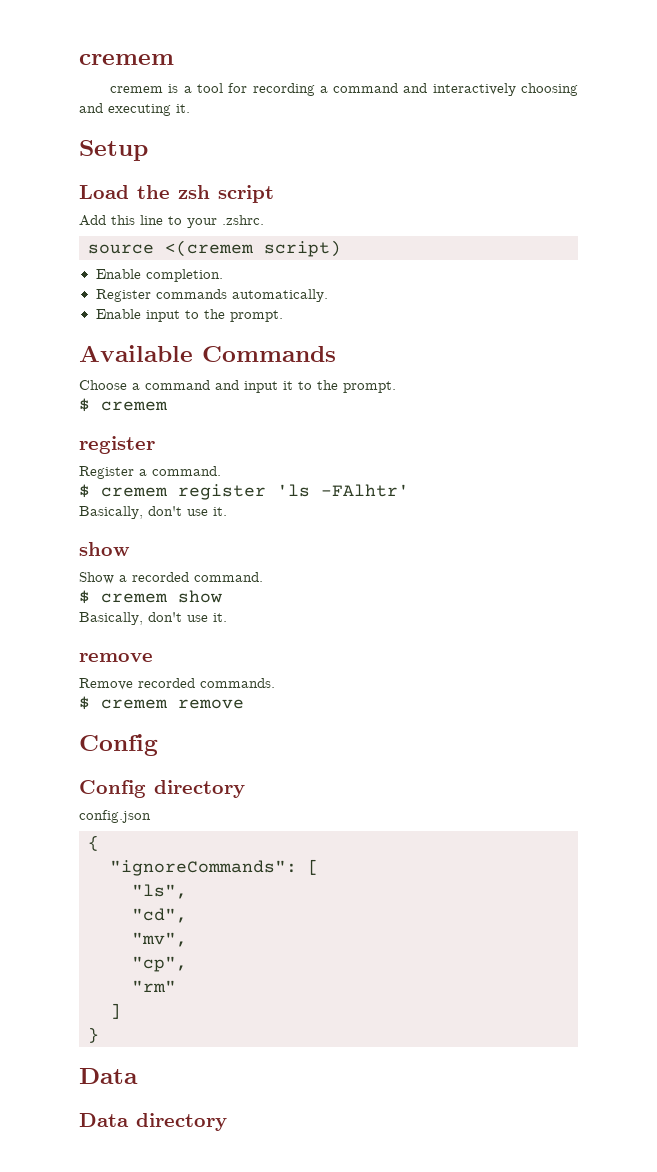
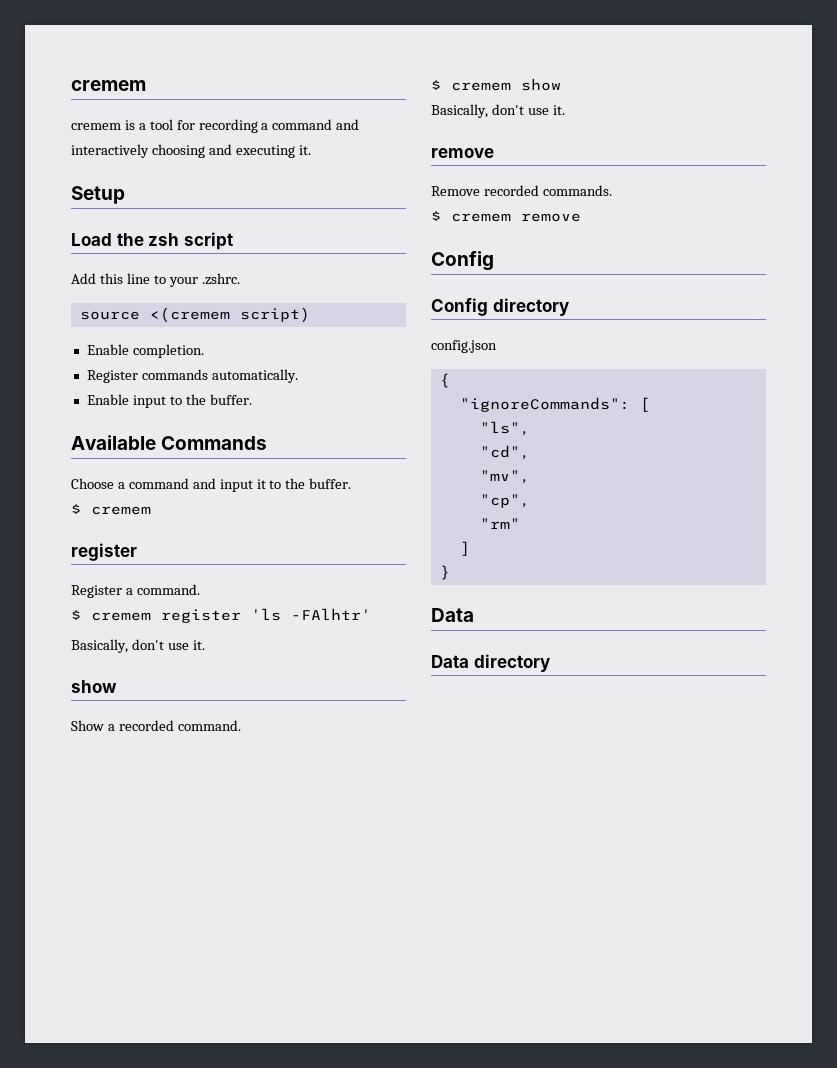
- Enable input to the prompt.
+ Enable input to the buffer.
- Choose a command and input it to the prompt.
+ Choose a command and input it to the buffer.

